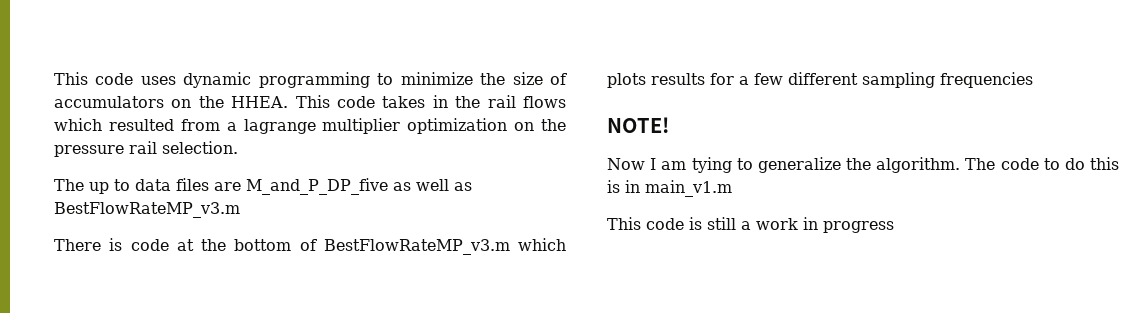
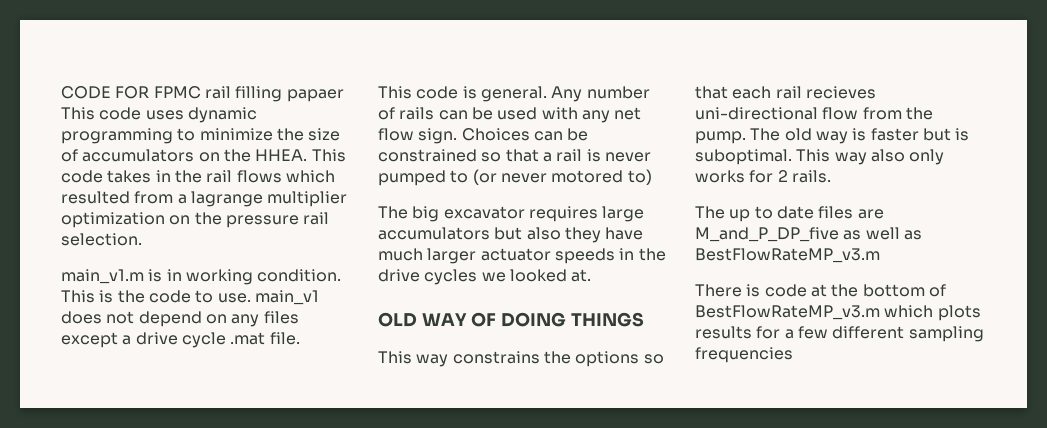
- This code uses dynamic programming to minimize the size of accumulators on the HHEA.
+ CODE FOR FPMC rail filling papaer This code uses dynamic programming to minimize the size of accumulators on the HHEA.
+ main_v1.m is in working condition. This is the code to use. main_v1 does not depend on any files except a drive cycle .mat file.
+ This code is general. Any number of rails can be used with any net flow sign. Choices can be constrained so that a rail is never pumped to (or never motored to)
+ The big excavator requires large accumulators but also they have much larger actuator speeds in the drive cycles we looked at.
+ OLD WAY OF DOING THINGS
+ This way constrains the options so that each rail recieves uni-directional flow from the pump. The old way is faster but is suboptimal. This way also only works for 2 rails.
- The up to data files are M_and_P_DP_five as well as BestFlowRateMP_v3.m
+ The up to date files are M_and_P_DP_five as well as BestFlowRateMP_v3.m
- NOTE!
- Now I am tying to generalize the algorithm. The code to do this is in main_v1.m
- This code is still a work in progress

